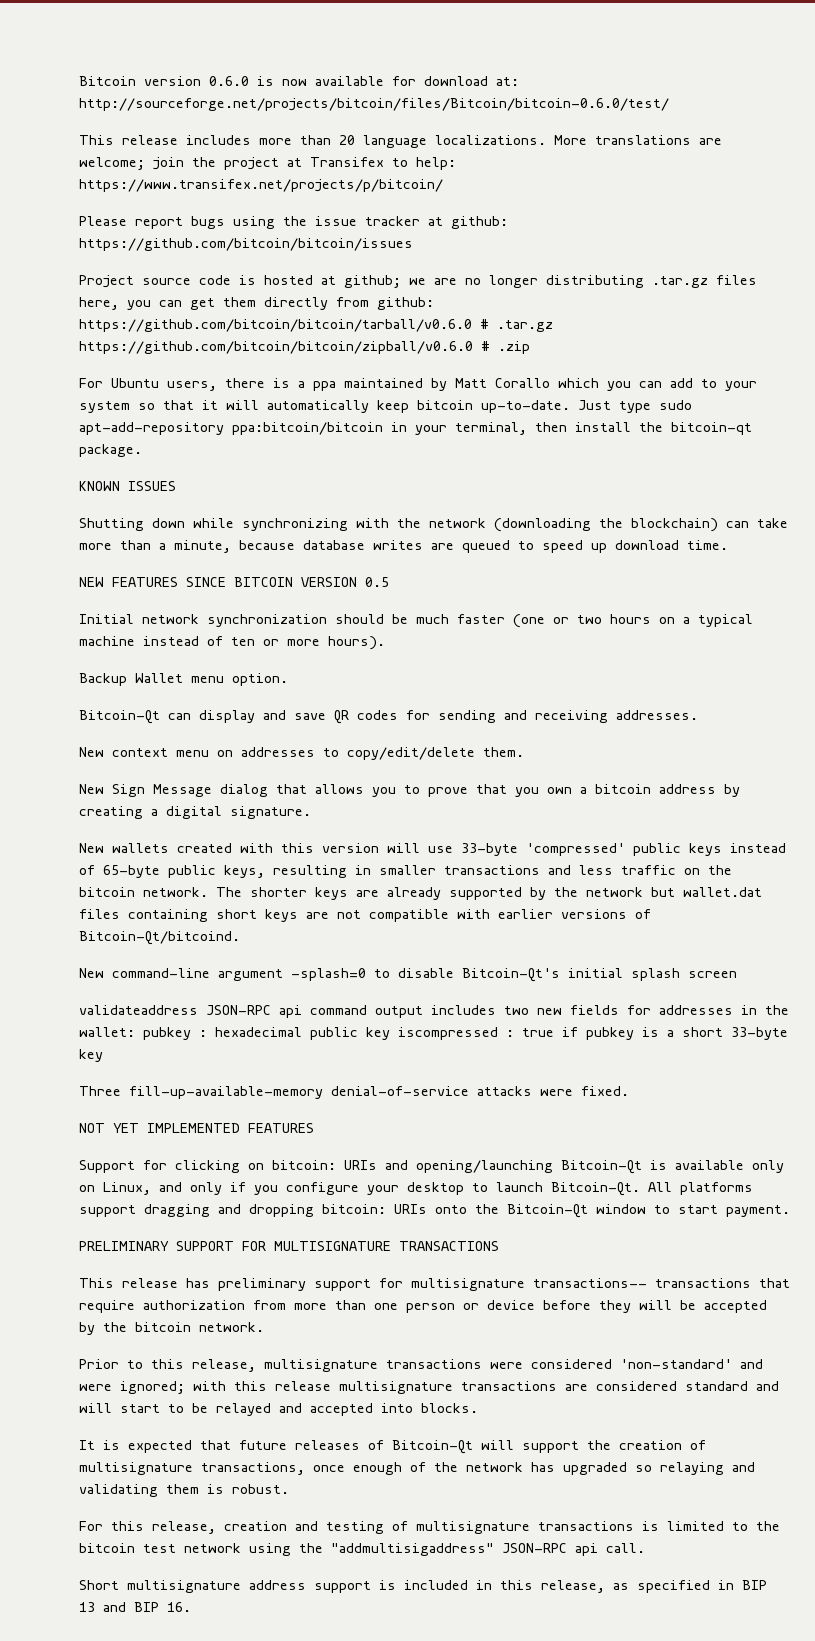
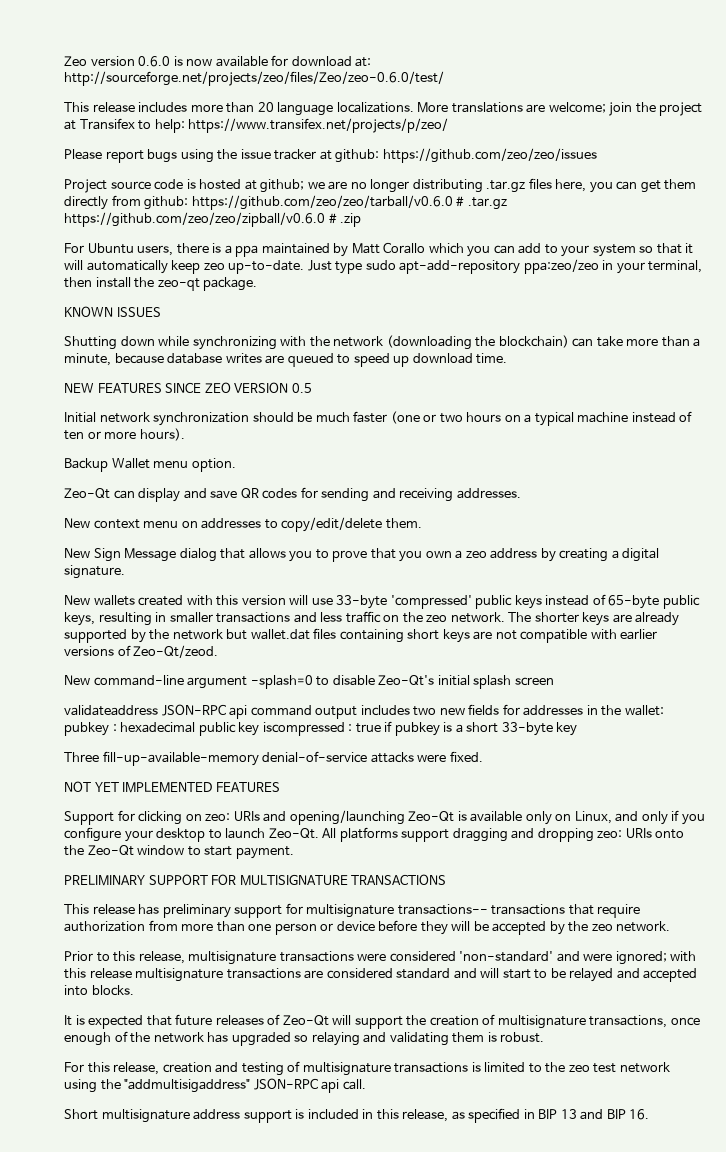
- Bitcoin version 0.6.0 is now available for download at: http://sourceforge.net/projects/bitcoin/files/Bitcoin/bitcoin-0.6.0/test/
+ Zeo version 0.6.0 is now available for download at: http://sourceforge.net/projects/zeo/files/Zeo/zeo-0.6.0/test/
- More translations are welcome; join the project at Transifex to help: https://www.transifex.net/projects/p/bitcoin/
+ More translations are welcome; join the project at Transifex to help: https://www.transifex.net/projects/p/zeo/
- Please report bugs using the issue tracker at github: https://github.com/bitcoin/bitcoin/issues
+ Please report bugs using the issue tracker at github: https://github.com/zeo/zeo/issues
- Project source code is hosted at github; we are no longer distributing .tar.gz files here, you can get them directly from github: https://github.com/bitcoin/bitcoin/tarball/v0.6.0 # .tar.gz https://github.com/bitcoin/bitcoin/zipball/v0.6.0 # .zip
+ Project source code is hosted at github; we are no longer distributing .tar.gz files here, you can get them directly from github: https://github.com/zeo/zeo/tarball/v0.6.0 # .tar.gz https://github.com/zeo/zeo/zipball/v0.6.0 # .zip
- For Ubuntu users, there is a ppa maintained by Matt Corallo which you can add to your system so that it will automatically keep bitcoin up-to-date.
+ For Ubuntu users, there is a ppa maintained by Matt Corallo which you can add to your system so that it will automatically keep zeo up-to-date.
- Just type sudo apt-add-repository ppa:bitcoin/bitcoin in your terminal, then install the bitcoin-qt package.
+ Just type sudo apt-add-repository ppa:zeo/zeo in your terminal, then install the zeo-qt package.
- NEW FEATURES SINCE BITCOIN VERSION 0.5
+ NEW FEATURES SINCE ZEO VERSION 0.5
- Bitcoin-Qt can display and save QR codes for sending and receiving addresses.
+ Zeo-Qt can display and save QR codes for sending and receiving addresses.
- New Sign Message dialog that allows you to prove that you own a bitcoin address by creating a digital signature.
+ New Sign Message dialog that allows you to prove that you own a zeo address by creating a digital signature.
- New wallets created with this version will use 33-byte 'compressed' public keys instead of 65-byte public keys, resulting in smaller transactions and less traffic on the bitcoin network.
+ New wallets created with this version will use 33-byte 'compressed' public keys instead of 65-byte public keys, resulting in smaller transactions and less traffic on the zeo network.
- The shorter keys are already supported by the network but wallet.dat files containing short keys are not compatible with earlier versions of Bitcoin-Qt/bitcoind.
+ The shorter keys are already supported by the network but wallet.dat files containing short keys are not compatible with earlier versions of Zeo-Qt/zeod.
- New command-line argument -splash=0 to disable Bitcoin-Qt's initial splash screen
+ New command-line argument -splash=0 to disable Zeo-Qt's initial splash screen
- Support for clicking on bitcoin: URIs and opening/launching Bitcoin-Qt is available only on Linux, and only if you configure your desktop to launch Bitcoin-Qt.
+ Support for clicking on zeo: URIs and opening/launching Zeo-Qt is available only on Linux, and only if you configure your desktop to launch Zeo-Qt.
- All platforms support dragging and dropping bitcoin: URIs onto the Bitcoin-Qt window to start payment.
+ All platforms support dragging and dropping zeo: URIs onto the Zeo-Qt window to start payment.
- This release has preliminary support for multisignature transactions-- transactions that require authorization from more than one person or device before they will be accepted by the bitcoin network.
+ This release has preliminary support for multisignature transactions-- transactions that require authorization from more than one person or device before they will be accepted by the zeo network.
- It is expected that future releases of Bitcoin-Qt will support the creation of multisignature transactions, once enough of the network has upgraded so relaying and validating them is robust.
+ It is expected that future releases of Zeo-Qt will support the creation of multisignature transactions, once enough of the network has upgraded so relaying and validating them is robust.
- For this release, creation and testing of multisignature transactions is limited to the bitcoin test network using the "addmultisigaddress" JSON-RPC api call.
+ For this release, creation and testing of multisignature transactions is limited to the zeo test network using the "addmultisigaddress" JSON-RPC api call.

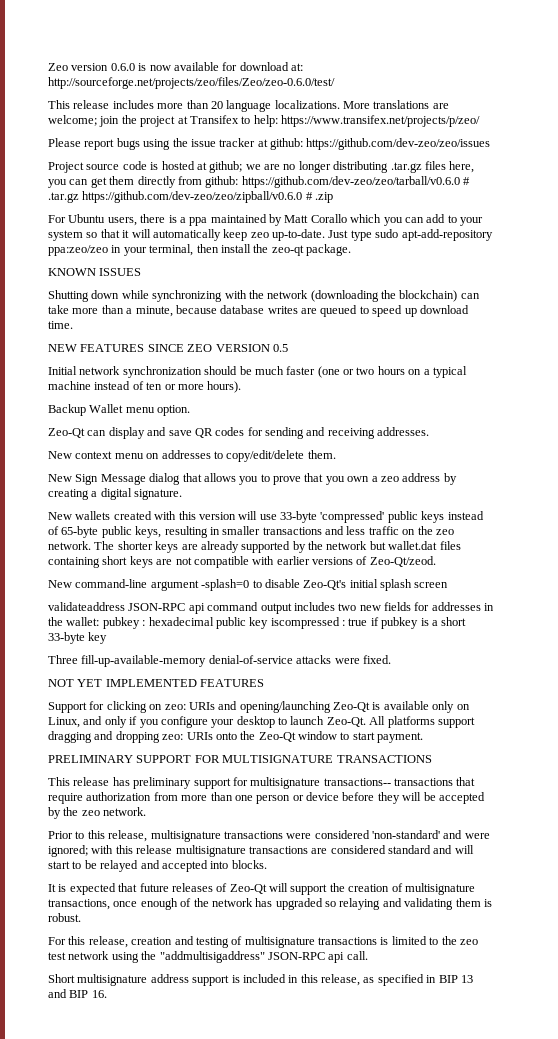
- Please report bugs using the issue tracker at github: https://github.com/zeo/zeo/issues
+ Please report bugs using the issue tracker at github: https://github.com/dev-zeo/zeo/issues
- Project source code is hosted at github; we are no longer distributing .tar.gz files here, you can get them directly from github: https://github.com/zeo/zeo/tarball/v0.6.0 # .tar.gz https://github.com/zeo/zeo/zipball/v0.6.0 # .zip
+ Project source code is hosted at github; we are no longer distributing .tar.gz files here, you can get them directly from github: https://github.com/dev-zeo/zeo/tarball/v0.6.0 # .tar.gz https://github.com/dev-zeo/zeo/zipball/v0.6.0 # .zip

